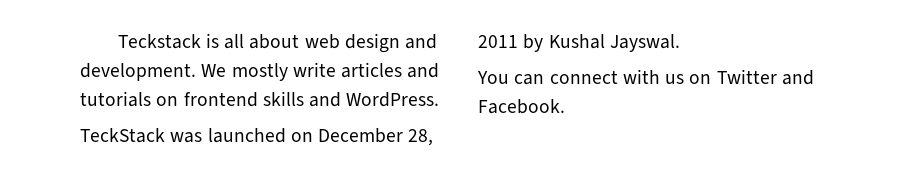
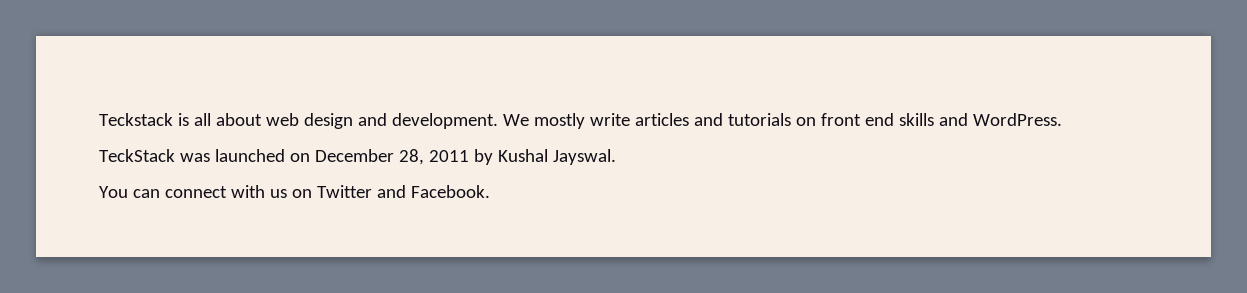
- We mostly write articles and tutorials on frontend skills and WordPress.
+ We mostly write articles and tutorials on front end skills and WordPress.

